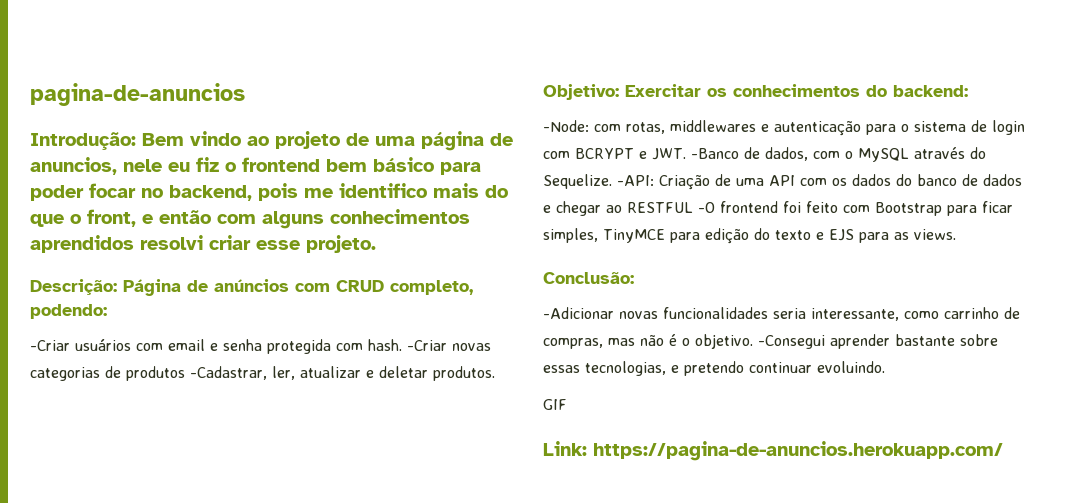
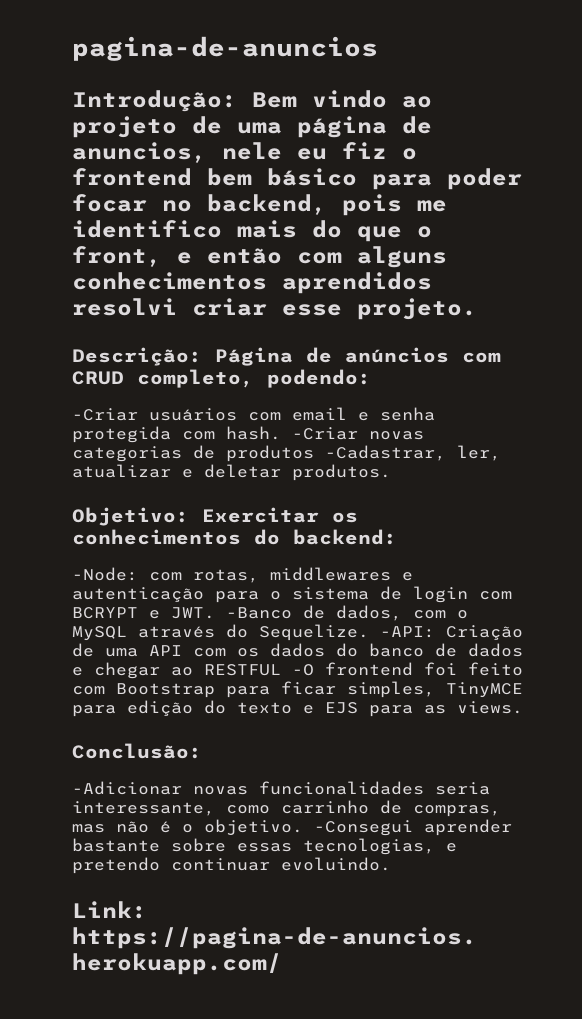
- GIF

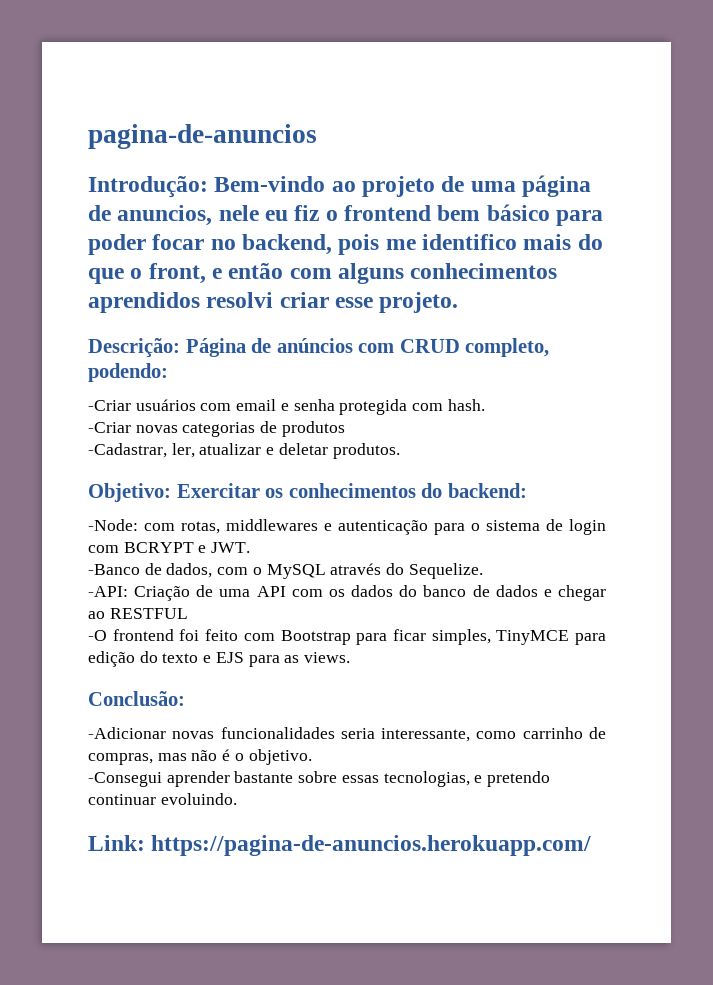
- Introdução: Bem vindo ao projeto de uma página de anuncios, nele eu fiz o frontend bem básico para poder focar no backend, pois me identifico mais do que o front, e então com alguns conhecimentos aprendidos resolvi criar esse projeto.
+ Introdução: Bem-vindo ao projeto de uma página de anuncios, nele eu fiz o frontend bem básico para poder focar no backend, pois me identifico mais do que o front, e então com alguns conhecimentos aprendidos resolvi criar esse projeto.
- -Criar usuários com email e senha protegida com hash. -Criar novas categorias de produtos -Cadastrar, ler, atualizar e deletar produtos.
+ -Criar usuários com email e senha protegida com hash.
+ -Criar novas categorias de produtos
+ -Cadastrar, ler, atualizar e deletar produtos.
- -Node: com rotas, middlewares e autenticação para o sistema de login com BCRYPT e JWT. -Banco de dados, com o MySQL através do Sequelize. -API: Criação de uma API com os dados do banco de dados e chegar ao RESTFUL -O frontend foi feito com Bootstrap para ficar simples, TinyMCE para edição do texto e EJS para as views.
+ -Node: com rotas, middlewares e autenticação para o sistema de login com BCRYPT e JWT.
+ -Banco de dados, com o MySQL através do Sequelize.
+ -API: Criação de uma API com os dados do banco de dados e chegar ao RESTFUL
+ -O frontend foi feito com Bootstrap para ficar simples, TinyMCE para edição do texto e EJS para as views.
- -Adicionar novas funcionalidades seria interessante, como carrinho de compras, mas não é o objetivo. -Consegui aprender bastante sobre essas tecnologias, e pretendo continuar evoluindo.
+ -Adicionar novas funcionalidades seria interessante, como carrinho de compras, mas não é o objetivo.
+ -Consegui aprender bastante sobre essas tecnologias, e pretendo continuar evoluindo.

